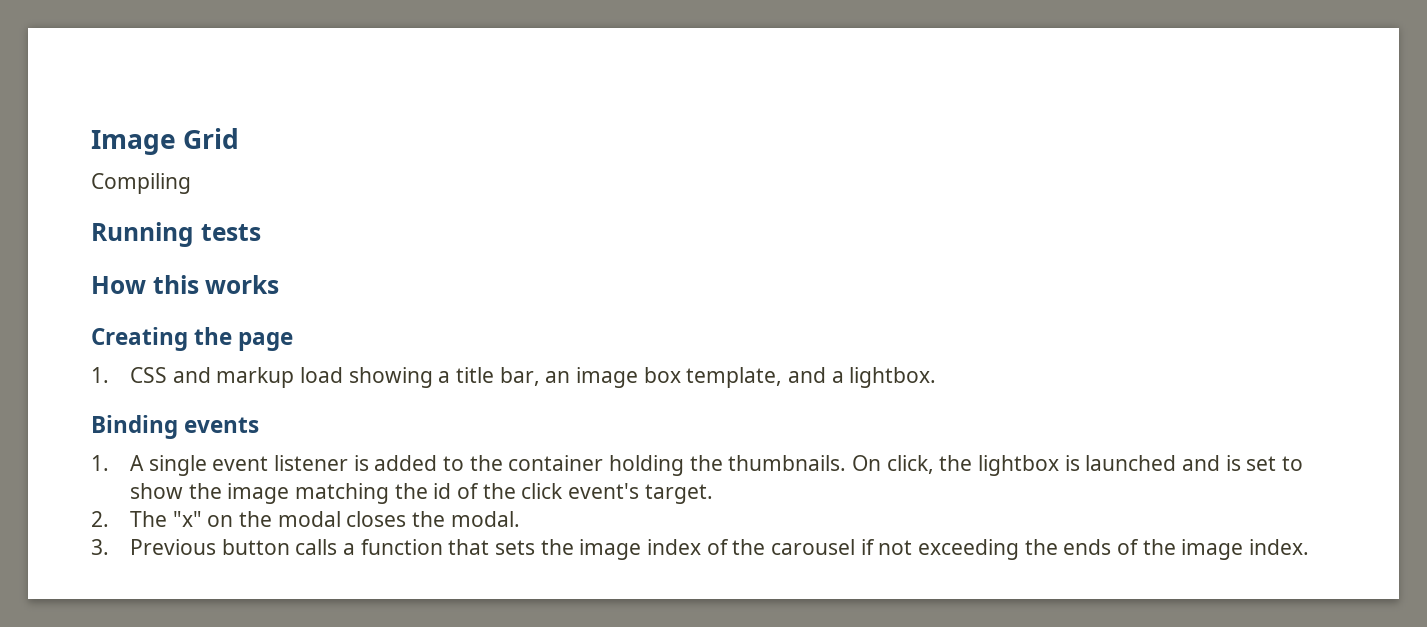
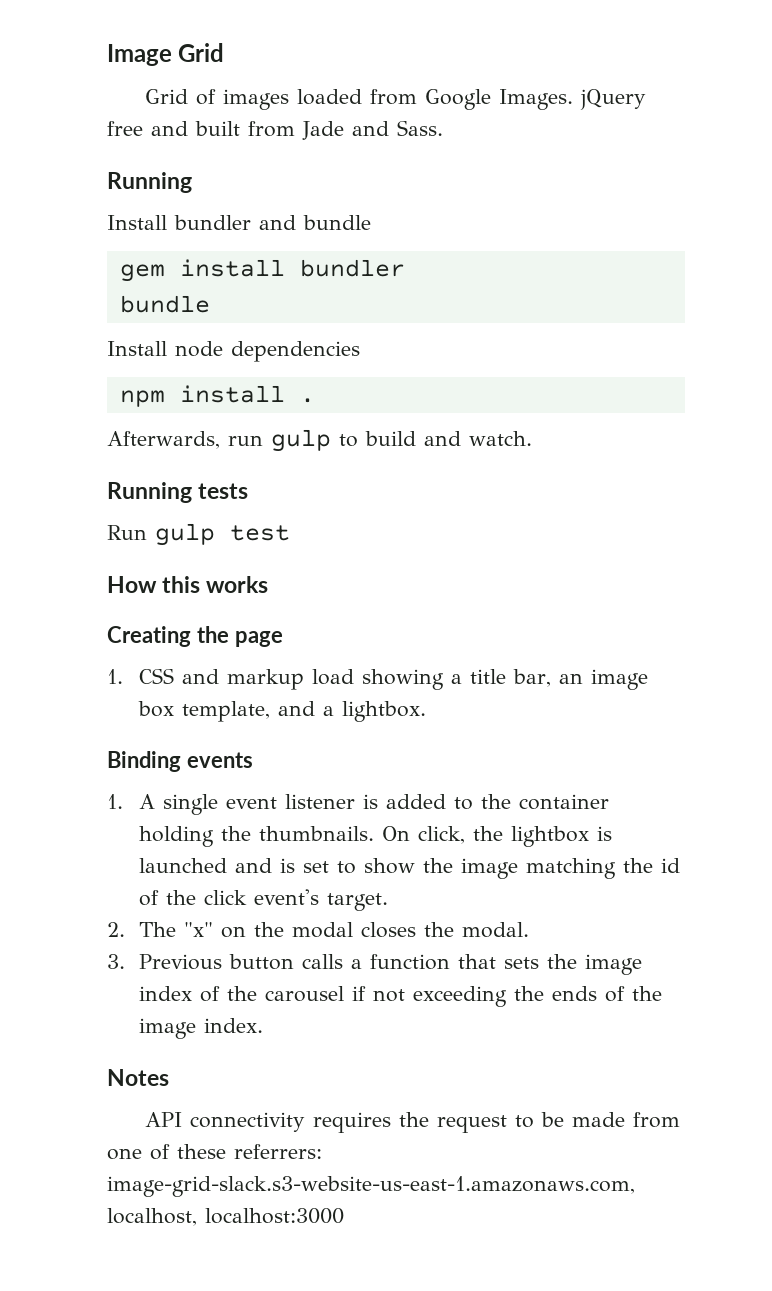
- Compiling
+ Grid of images loaded from Google Images. jQuery free and built from Jade and Sass.
+ Running
+ Install bundler and bundle
+ gem install bundler
+ bundle
+ Install node dependencies
+ npm install .
+ Afterwards, run gulp to build and watch.
+ Run gulp test
+ Notes
+ API connectivity requires the request to be made from one of these referrers: image-grid-slack.s3-website-us-east-1.amazonaws.com, localhost, localhost:3000

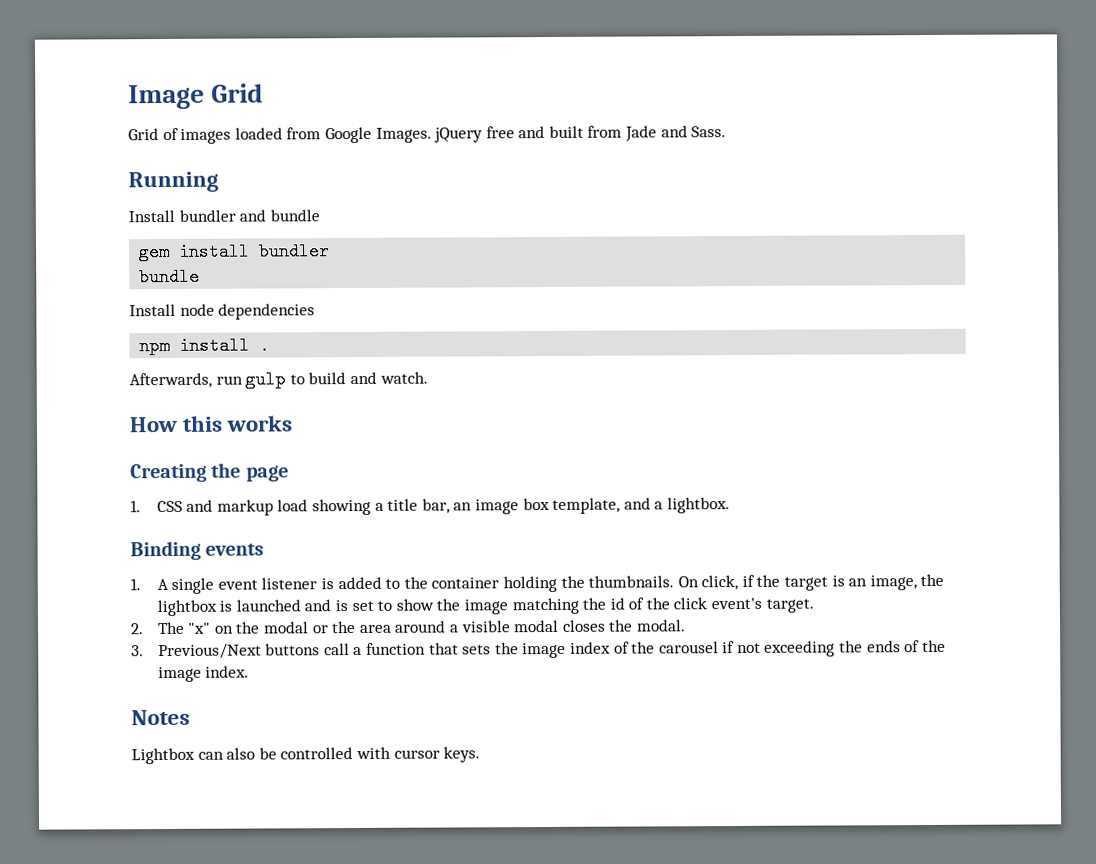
- Running tests
- Run gulp test
- On click, the lightbox is launched and is set to show the image matching the id of the click event's target.
+ On click, if the target is an image, the lightbox is launched and is set to show the image matching the id of the click event's target.
- 2. The "x" on the modal closes the modal.
+ 2. The "x" on the modal or the area around a visible modal closes the modal.
- 3. Previous button calls a function that sets the image index of the carousel if not exceeding the ends of the image index.
+ 3. Previous/Next buttons call a function that sets the image index of the carousel if not exceeding the ends of the image index.
- API connectivity requires the request to be made from one of these referrers: image-grid-slack.s3-website-us-east-1.amazonaws.com, localhost, localhost:3000
+ Lightbox can also be controlled with cursor keys.

